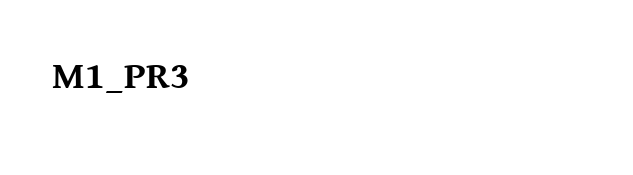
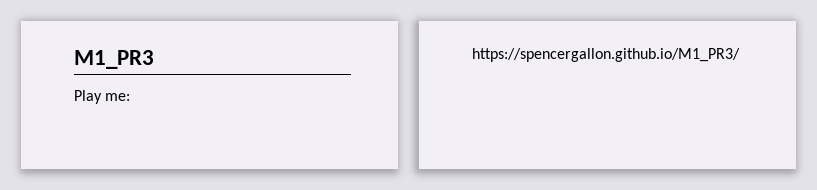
+ Play me: https://spencergallon.github.io/M1_PR3/

